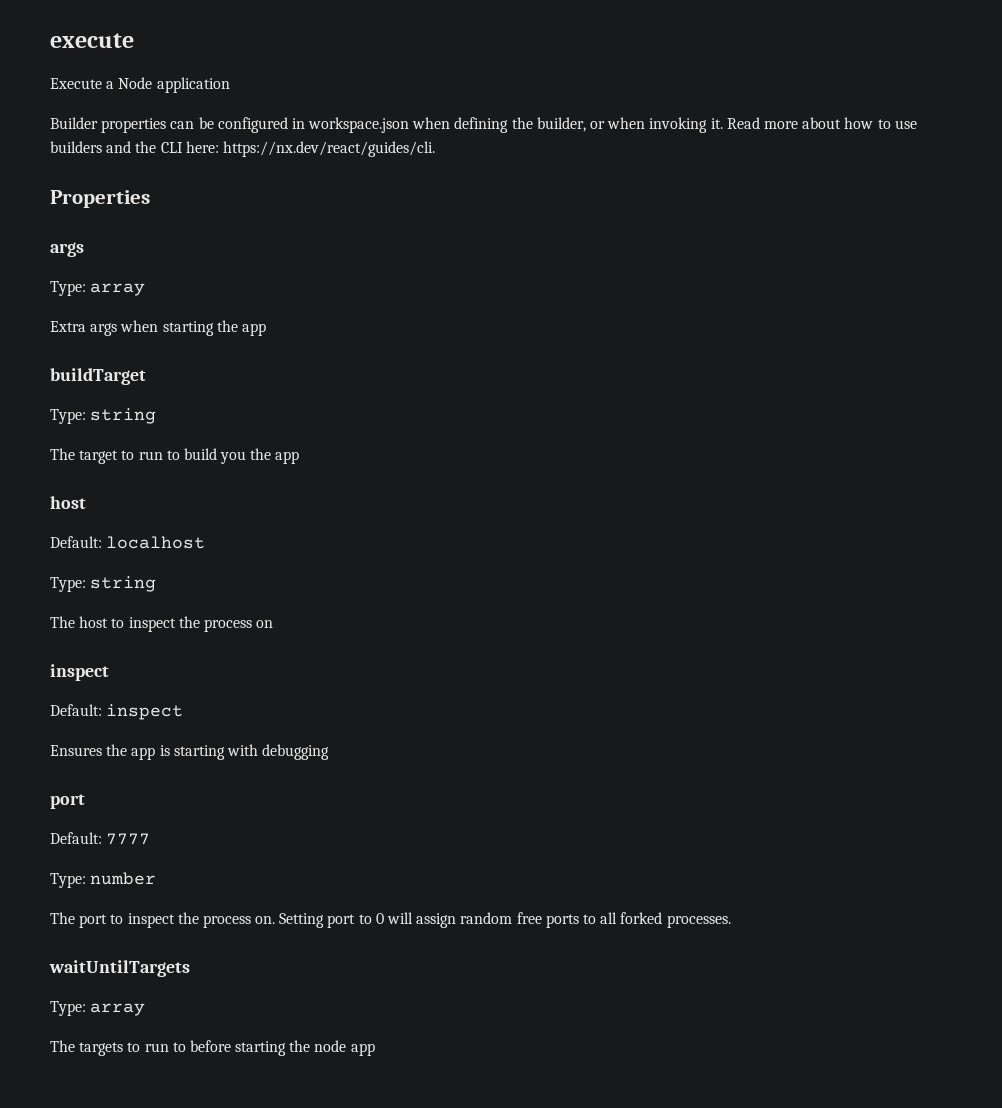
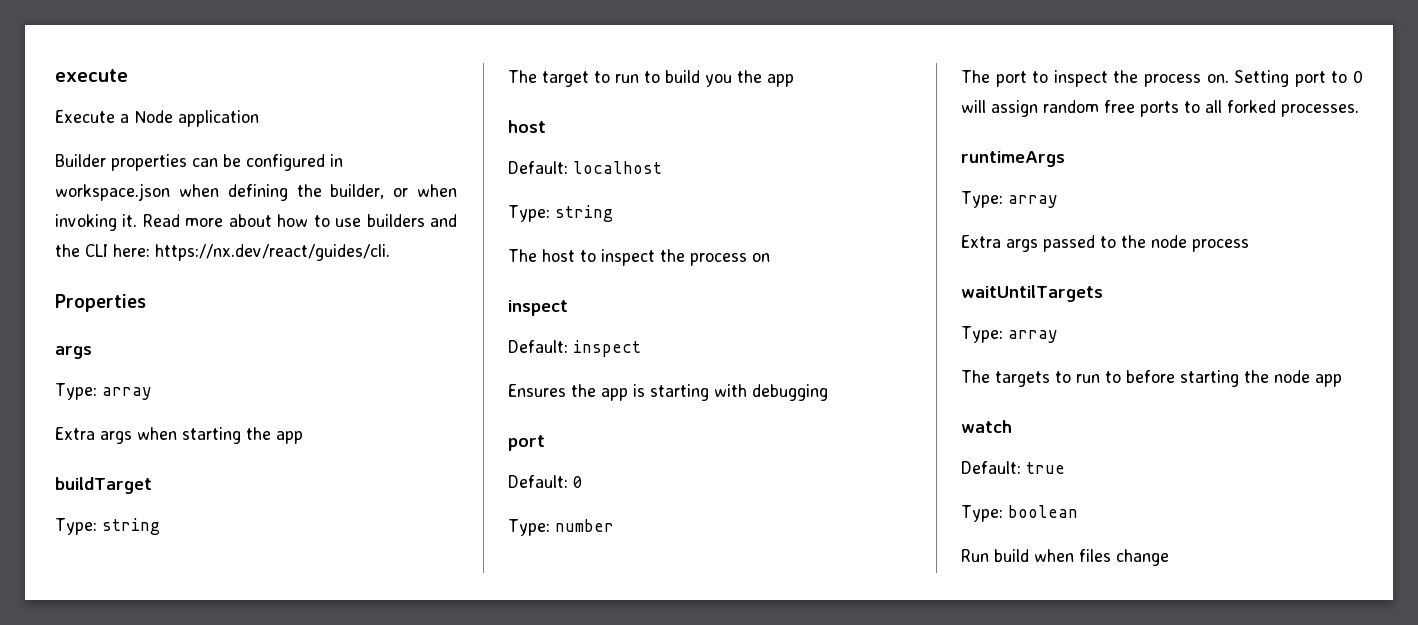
- Default: 7777
+ Default: 0
+ runtimeArgs
+ Type: array
+ Extra args passed to the node process
+ watch
+ Default: true
+ Type: boolean
+ Run build when files change

